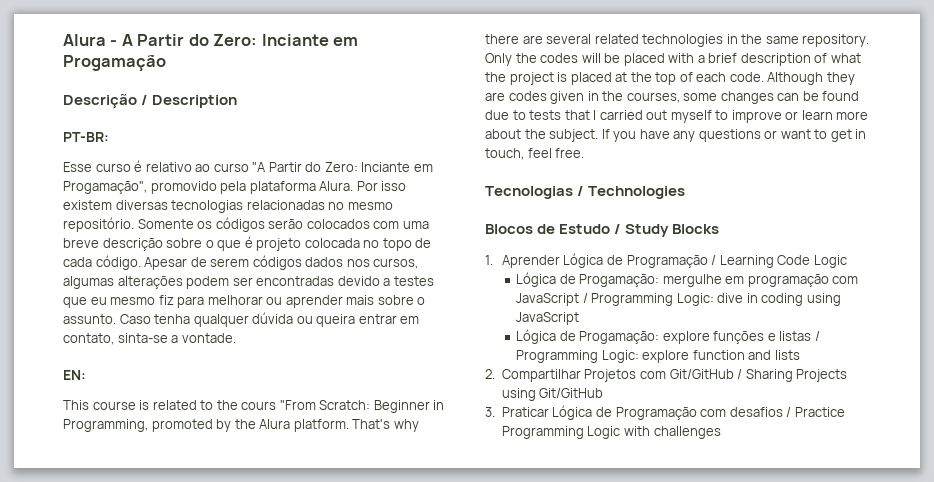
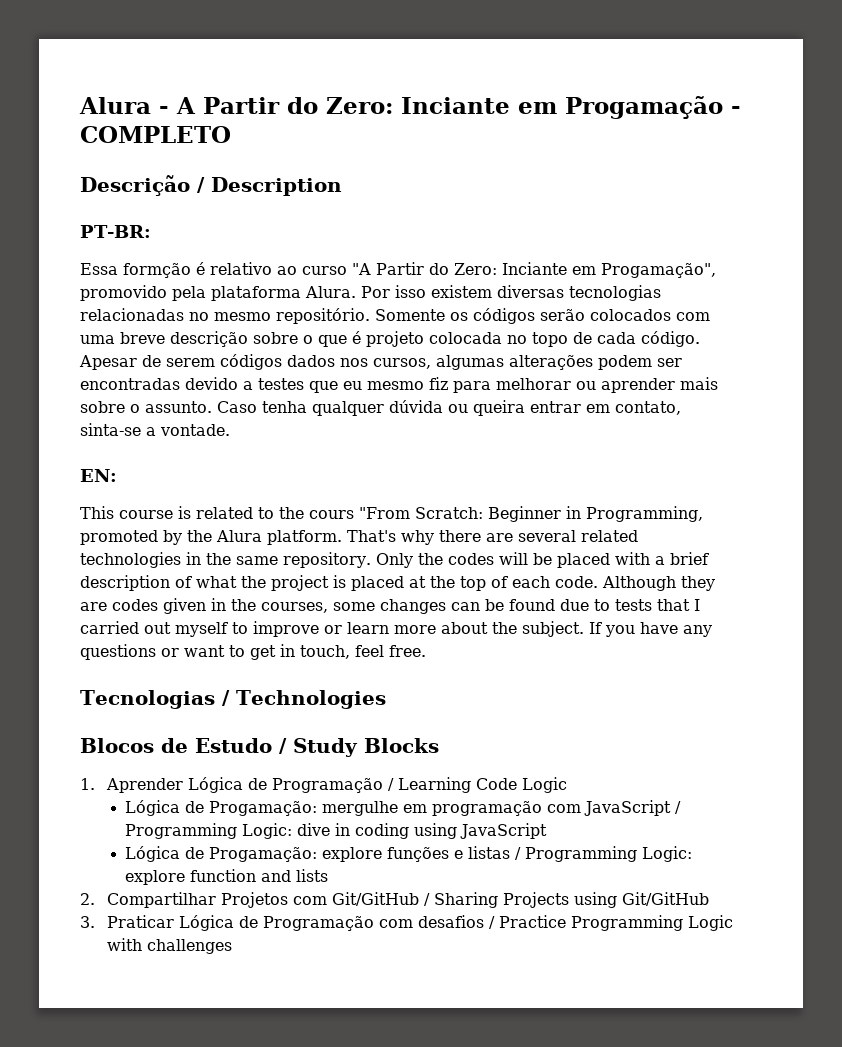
- Alura - A Partir do Zero: Inciante em Progamação
+ Alura - A Partir do Zero: Inciante em Progamação - COMPLETO
- Esse curso é relativo ao curso "A Partir do Zero: Inciante em Progamação", promovido pela plataforma Alura.
+ Essa formção é relativo ao curso "A Partir do Zero: Inciante em Progamação", promovido pela plataforma Alura.

